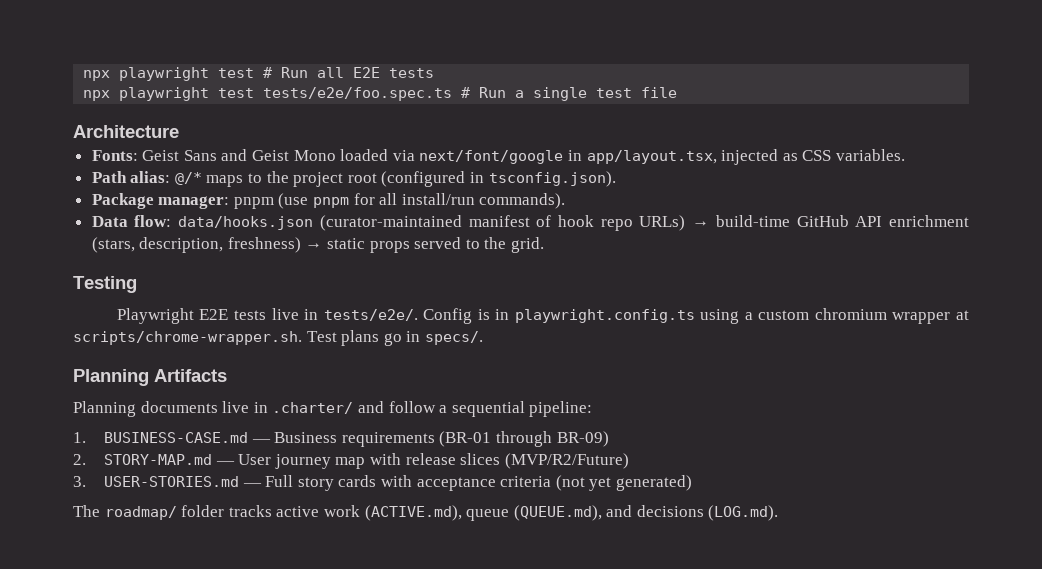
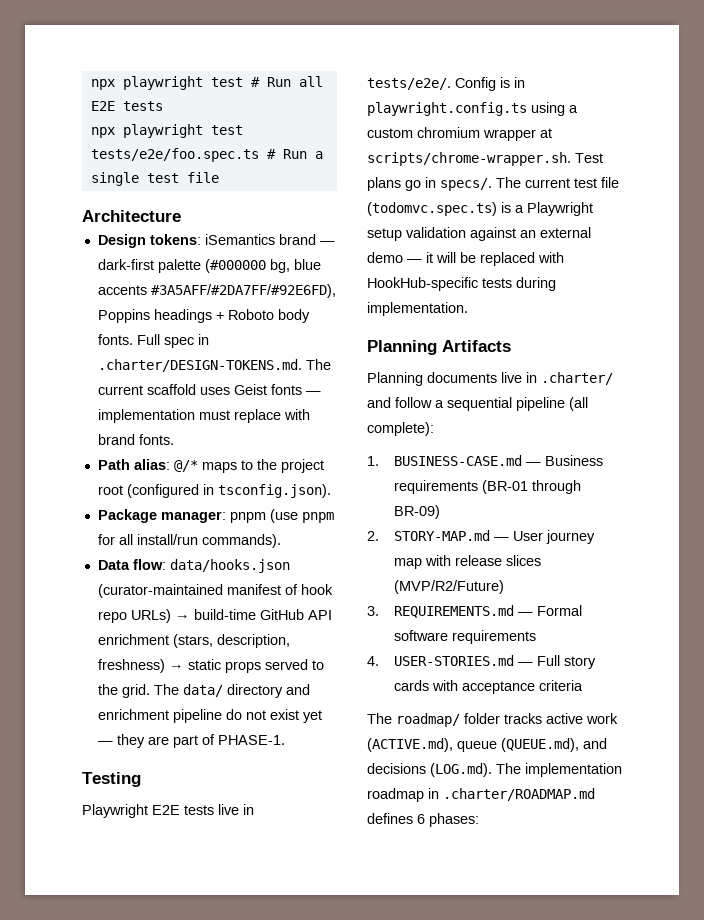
- Fonts: Geist Sans and Geist Mono loaded via next/font/google in app/layout.tsx, injected as CSS variables.
+ Design tokens: iSemantics brand — dark-first palette (#000000 bg, blue accents #3A5AFF/#2DA7FF/#92E6FD), Poppins headings + Roboto body fonts. Full spec in .charter/DESIGN-TOKENS.md. The current scaffold uses Geist fonts — implementation must replace with brand fonts.
+ The data/ directory and enrichment pipeline do not exist yet — they are part of PHASE-1.
+ The current test file (todomvc.spec.ts) is a Playwright setup validation against an external demo — it will be replaced with HookHub-specific tests during implementation.
- Planning documents live in .charter/ and follow a sequential pipeline:
+ Planning documents live in .charter/ and follow a sequential pipeline (all complete):
- 3. USER-STORIES.md — Full story cards with acceptance criteria (not yet generated)
+ 3. REQUIREMENTS.md — Formal software requirements
+ 4. USER-STORIES.md — Full story cards with acceptance criteria
- The roadmap/ folder tracks active work (ACTIVE.md), queue (QUEUE.md), and decisions (LOG.md).
+ The roadmap/ folder tracks active work (ACTIVE.md), queue (QUEUE.md), and decisions (LOG.md). The implementation roadmap in .charter/ROADMAP.md defines 6 phases:

